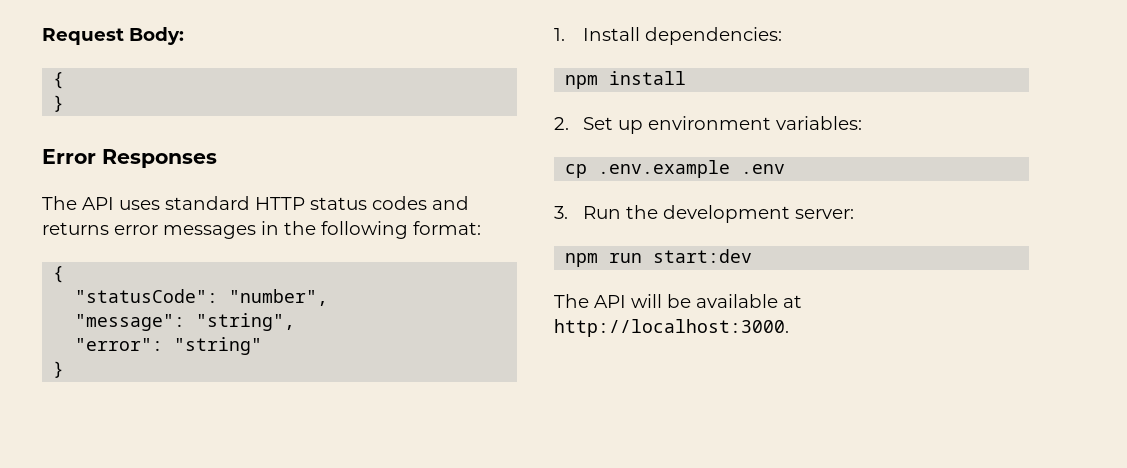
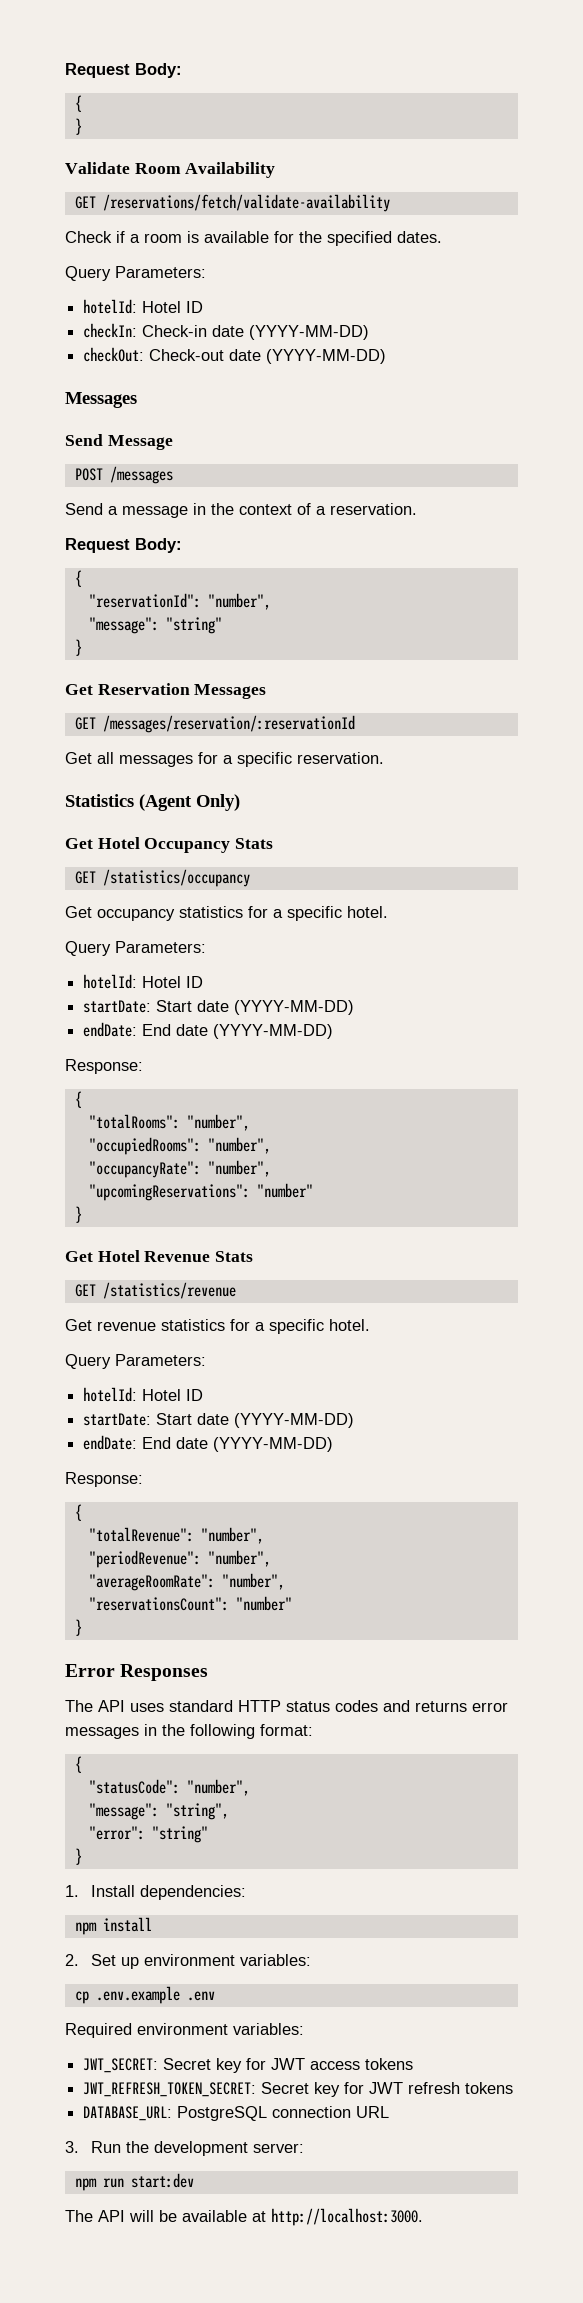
+ Validate Room Availability
+ GET /reservations/fetch/validate-availability
+ Check if a room is available for the specified dates.
+ Query Parameters:
+ hotelId: Hotel ID
+ checkIn: Check-in date (YYYY-MM-DD)
+ checkOut: Check-out date (YYYY-MM-DD)
+ Messages
+ Send Message
+ POST /messages
+ Send a message in the context of a reservation.
+ Request Body:
+ {
+ "reservationId": "number",
+ "message": "string"
+ }
+ Get Reservation Messages
+ GET /messages/reservation/:reservationId
+ Get all messages for a specific reservation.
+ Statistics (Agent Only)
+ Get Hotel Occupancy Stats
+ GET /statistics/occupancy
+ Get occupancy statistics for a specific hotel.
+ Query Parameters:
+ hotelId: Hotel ID
+ startDate: Start date (YYYY-MM-DD)
+ endDate: End date (YYYY-MM-DD)
+ Response:
+ {
+ "totalRooms": "number",
+ "occupiedRooms": "number",
+ "occupancyRate": "number",
+ "upcomingReservations": "number"
+ }
+ Get Hotel Revenue Stats
+ GET /statistics/revenue
+ Get revenue statistics for a specific hotel.
+ Query Parameters:
+ hotelId: Hotel ID
+ startDate: Start date (YYYY-MM-DD)
+ endDate: End date (YYYY-MM-DD)
+ Response:
+ {
+ "totalRevenue": "number",
+ "periodRevenue": "number",
+ "averageRoomRate": "number",
+ "reservationsCount": "number"
+ }
+ Required environment variables:
+ JWT_SECRET: Secret key for JWT access tokens
+ JWT_REFRESH_TOKEN_SECRET: Secret key for JWT refresh tokens
+ DATABASE_URL: PostgreSQL connection URL

